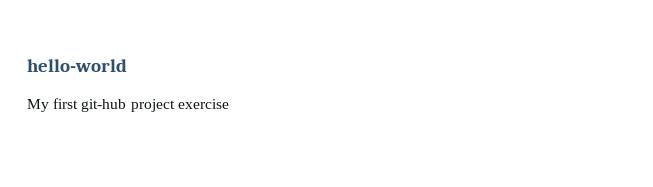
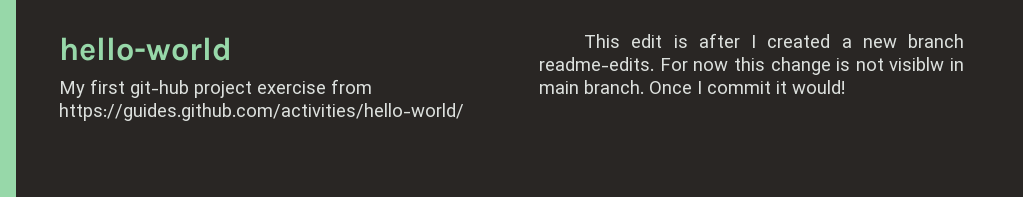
- My first git-hub project exercise
+ My first git-hub project exercise from https://guides.github.com/activities/hello-world/
+ This edit is after I created a new branch readme-edits. For now this change is not visiblw in main branch. Once I commit it would!

